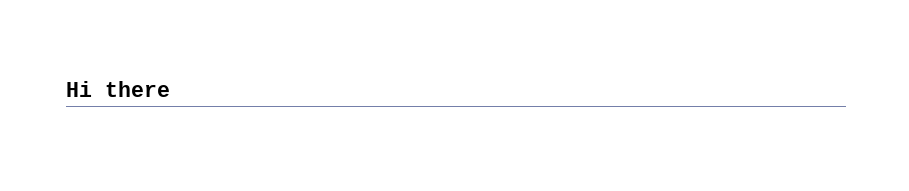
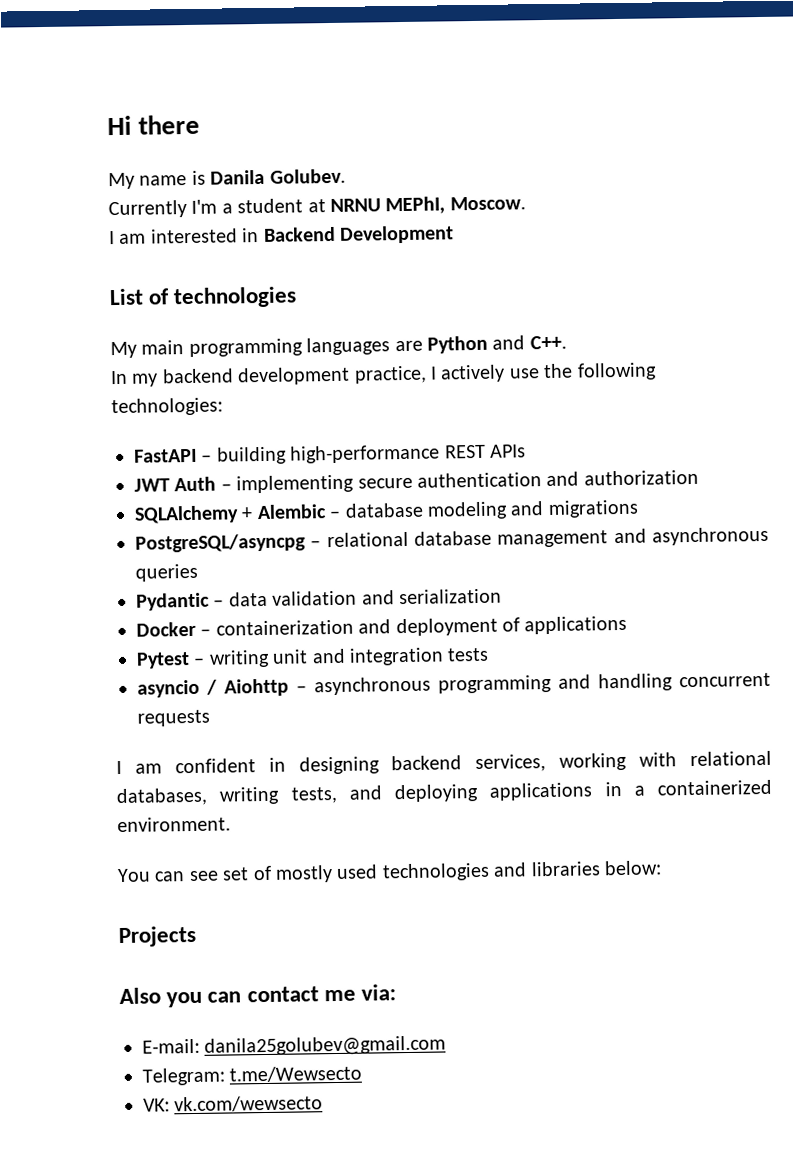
+ My name is Danila Golubev.
+ Currently I'm a student at NRNU MEPhI, Moscow.
+ I am interested in Backend Development
+ List of technologies
+ My main programming languages are Python and C++.
+ In my backend development practice, I actively use the following technologies:
+ FastAPI – building high-performance REST APIs
+ JWT Auth – implementing secure authentication and authorization
+ SQLAlchemy + Alembic – database modeling and migrations
+ PostgreSQL/asyncpg – relational database management and asynchronous queries
+ Pydantic – data validation and serialization
+ Docker – containerization and deployment of applications
+ Pytest – writing unit and integration tests
+ asyncio / Aiohttp – asynchronous programming and handling concurrent requests
+ I am confident in designing backend services, working with relational databases, writing tests, and deploying applications in a containerized environment.
+ You can see set of mostly used technologies and libraries below:
+ Projects
+ Also you can contact me via:
+ E-mail: danila25golubev@gmail.com
+ Telegram: t.me/Wewsecto
+ VK: vk.com/wewsecto

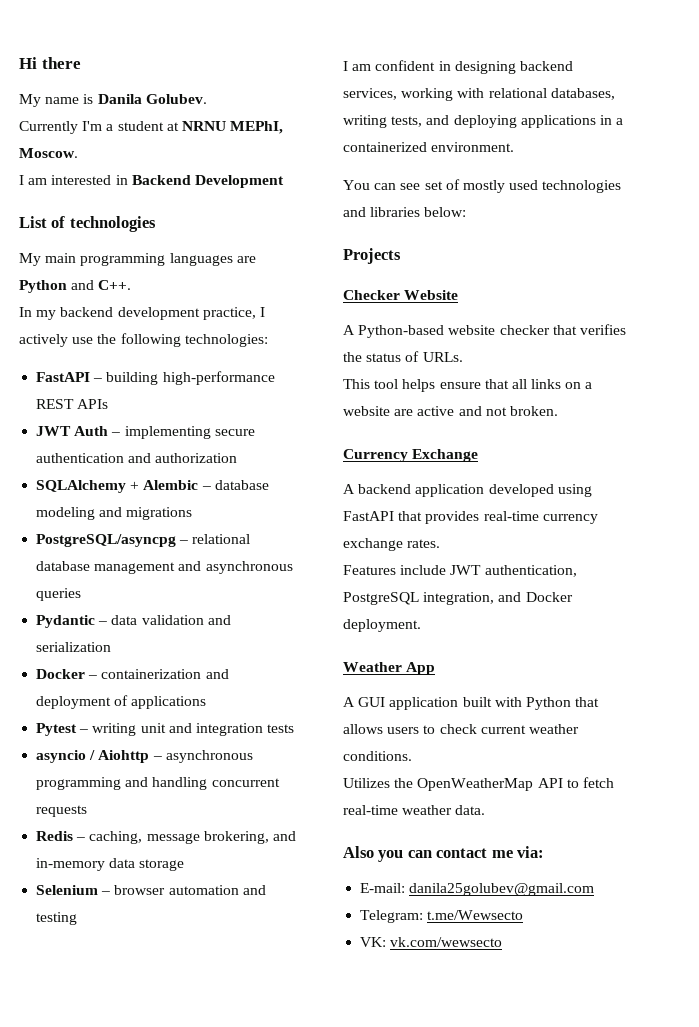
+ Redis – caching, message brokering, and in-memory data storage
+ Selenium – browser automation and testing
+ Checker Website
+ A Python-based website checker that verifies the status of URLs.
+ This tool helps ensure that all links on a website are active and not broken.
+ Currency Exchange
+ A backend application developed using FastAPI that provides real-time currency exchange rates.
+ Features include JWT authentication, PostgreSQL integration, and Docker deployment.
+ Weather App
+ A GUI application built with Python that allows users to check current weather conditions.
+ Utilizes the OpenWeatherMap API to fetch real-time weather data.

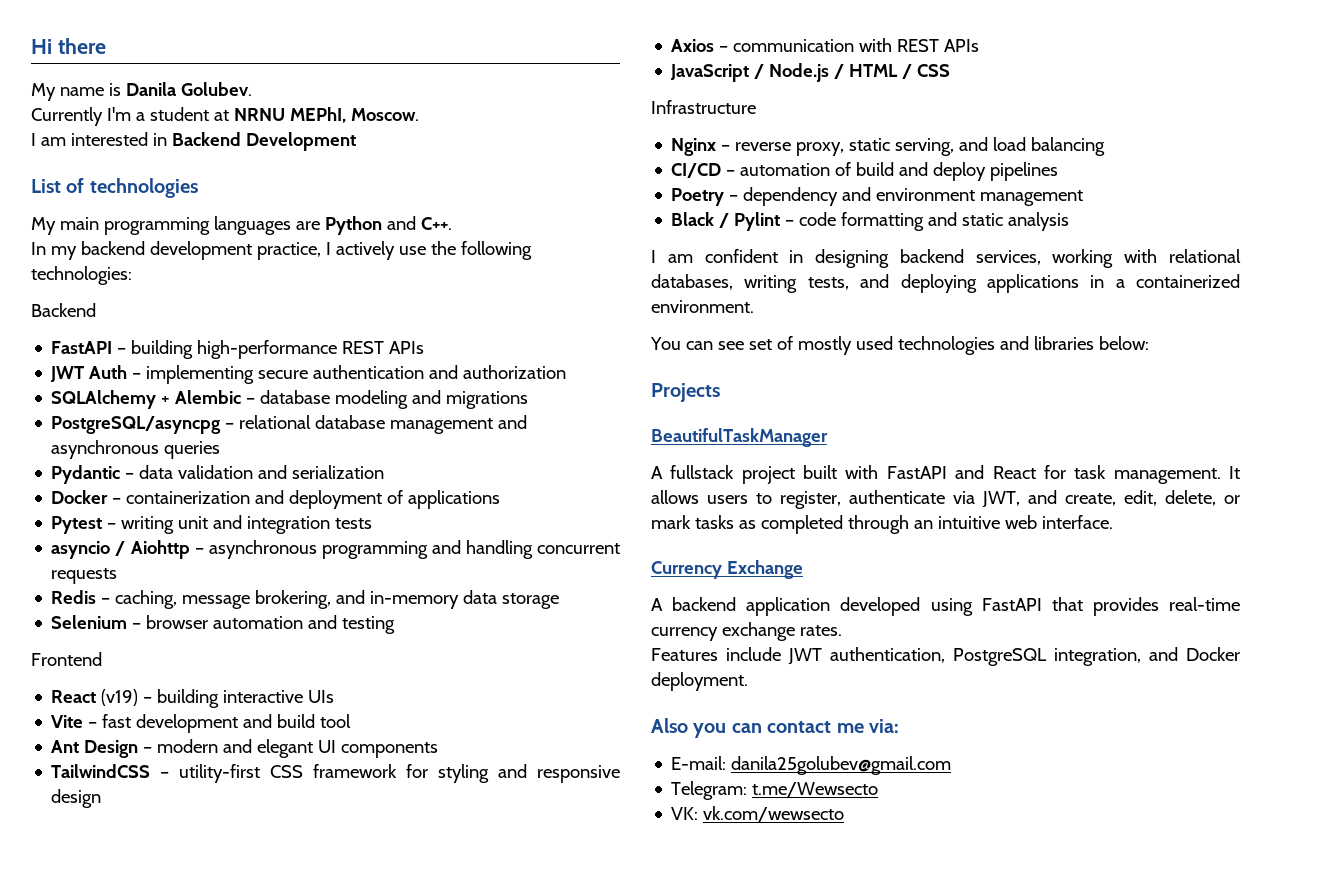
  In my backend development practice, I actively use the following technologies:
+ Backend
+ Frontend
+ React (v19) – building interactive UIs
+ Vite – fast development and build tool
+ Ant Design – modern and elegant UI components
+ TailwindCSS – utility-first CSS framework for styling and responsive design
+ Axios – communication with REST APIs
+ JavaScript / Node.js / HTML / CSS
+ Infrastructure
+ Nginx – reverse proxy, static serving, and load balancing
+ CI/CD – automation of build and deploy pipelines
+ Poetry – dependency and environment management
+ Black / Pylint – code formatting and static analysis
- Checker Website
- A Python-based website checker that verifies the status of URLs.
- This tool helps ensure that all links on a website are active and not broken.
+ BeautifulTaskManager
+ A fullstack project built with FastAPI and React for task management. It allows users to register, authenticate via JWT, and create, edit, delete, or mark tasks as completed through an intuitive web interface.
- Weather App
- A GUI application built with Python that allows users to check current weather conditions.
- Utilizes the OpenWeatherMap API to fetch real-time weather data.

